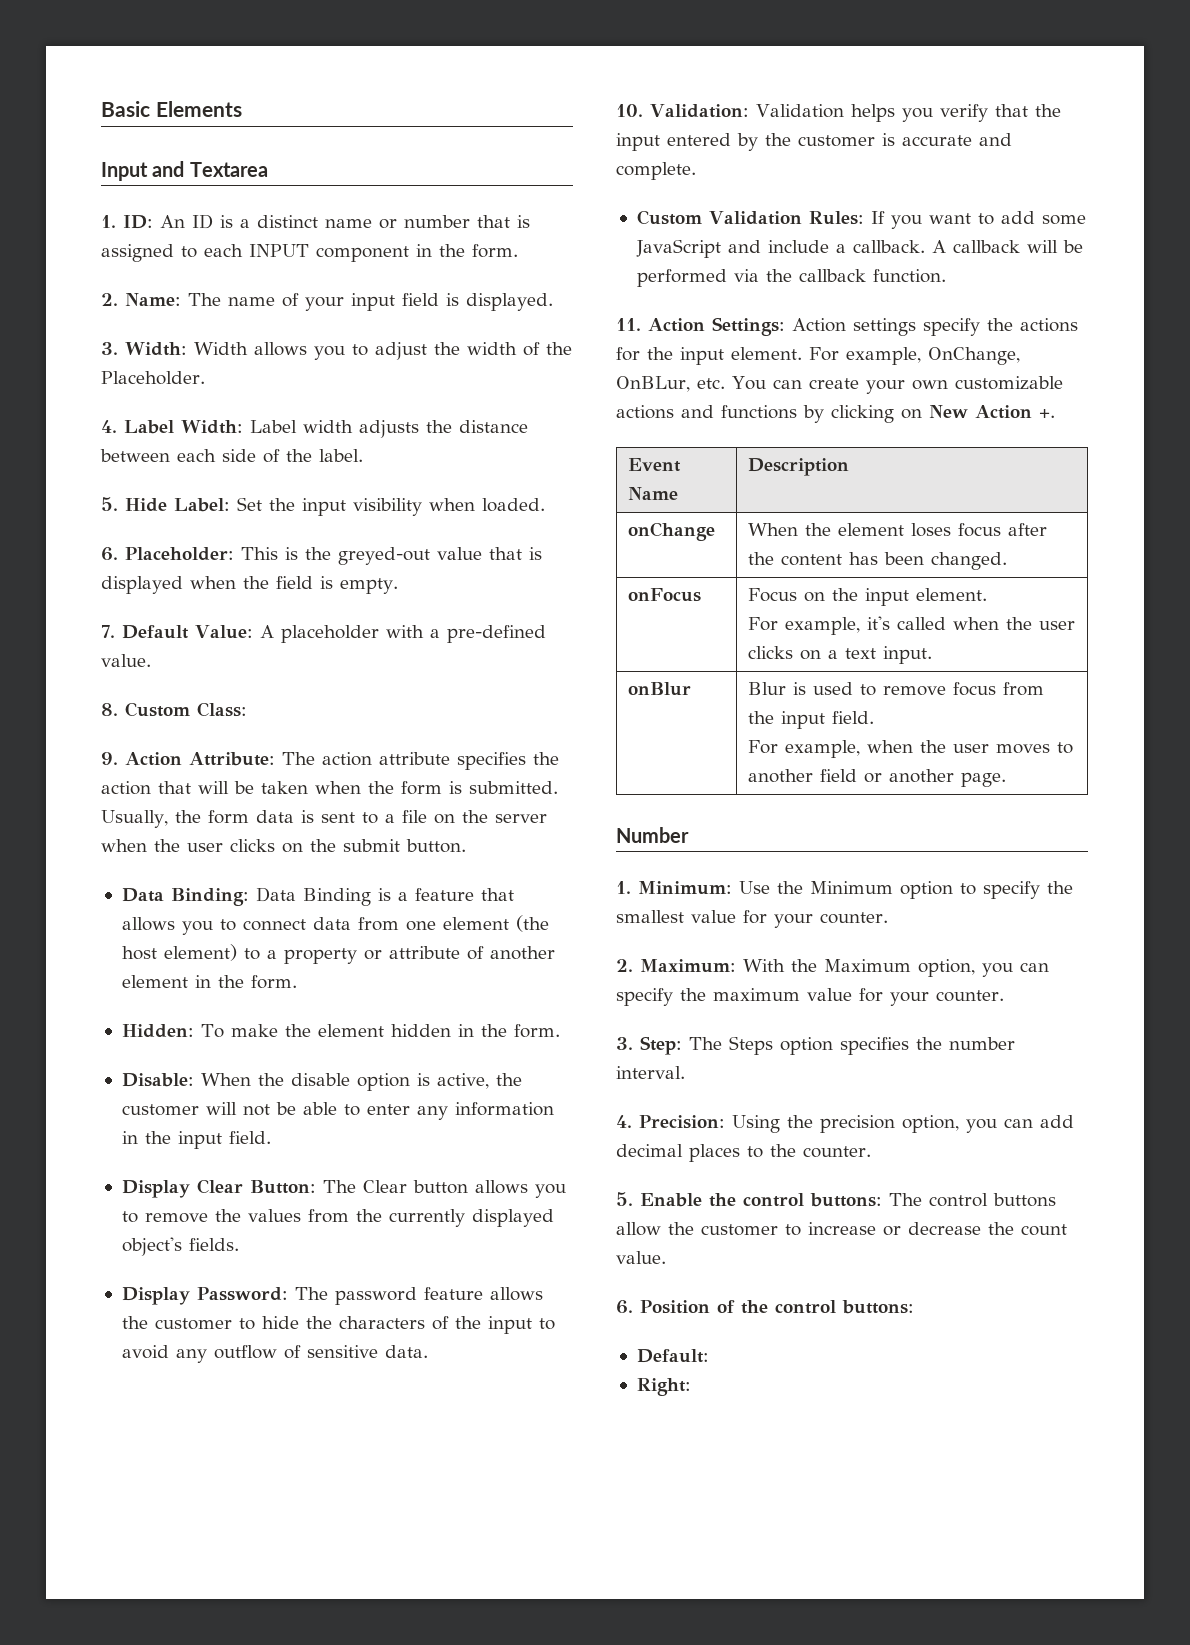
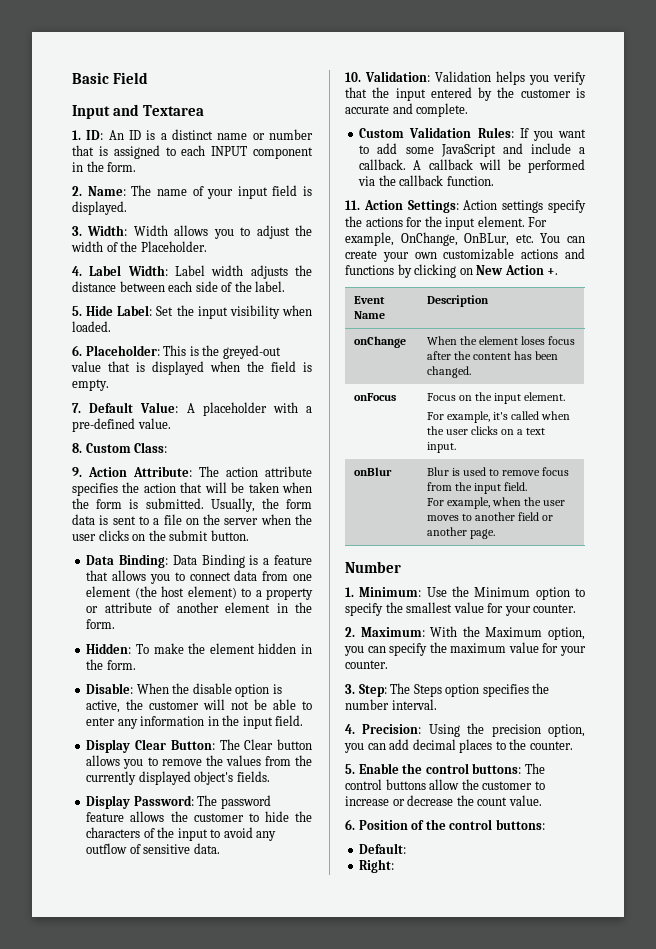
- Basic Elements
+ Basic Field

